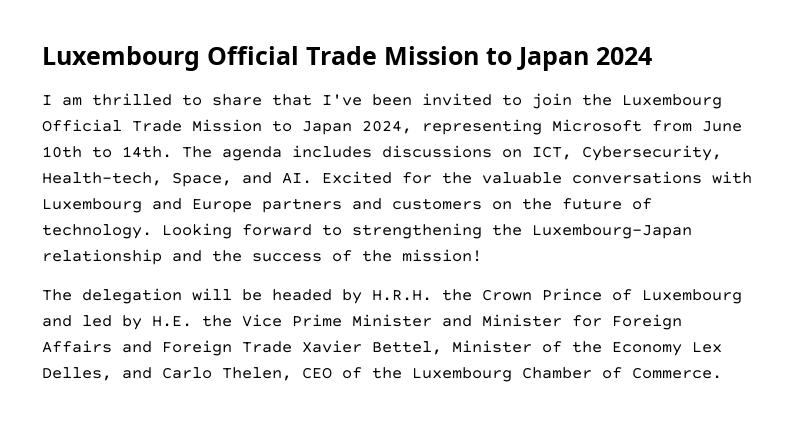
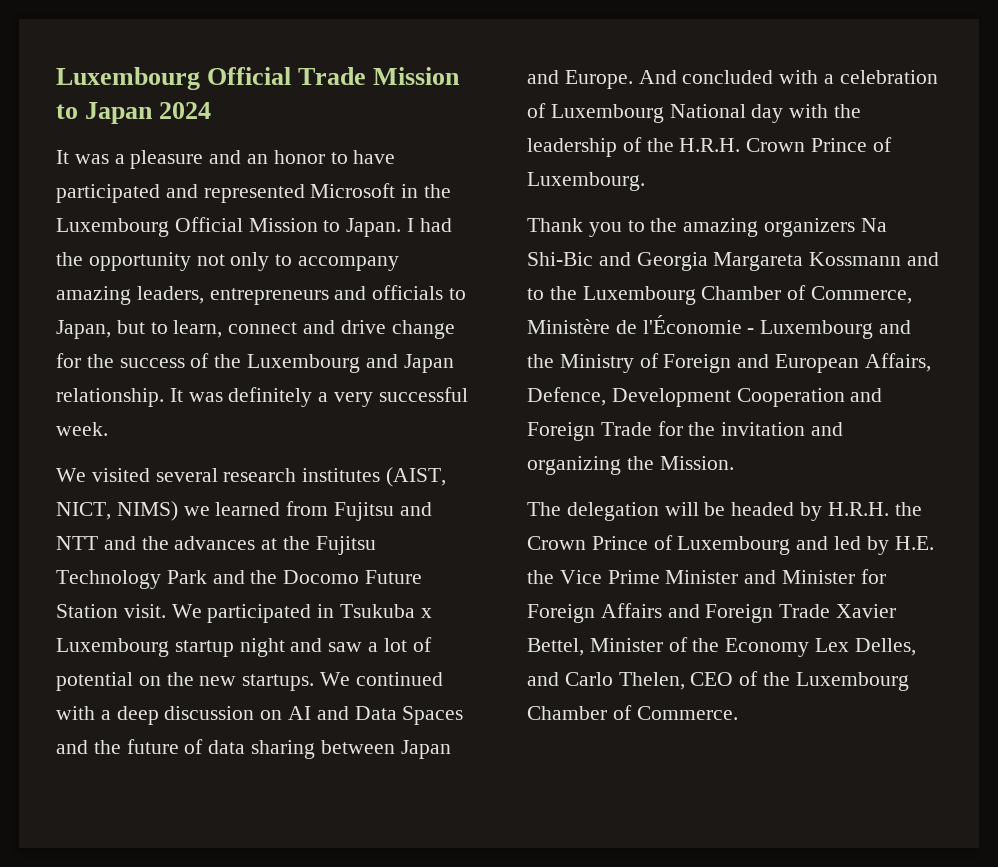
- I am thrilled to share that I've been invited to join the Luxembourg Official Trade Mission to Japan 2024, representing Microsoft from June 10th to 14th. The agenda includes discussions on ICT, Cybersecurity, Health-tech, Space, and AI. Excited for the valuable conversations with Luxembourg and Europe partners and customers on the future of technology. Looking forward to strengthening the Luxembourg-Japan relationship and the success of the mission!
+ It was a pleasure and an honor to have participated and represented Microsoft in the Luxembourg Official Mission to Japan. I had the opportunity not only to accompany amazing leaders, entrepreneurs and officials to Japan, but to learn, connect and drive change for the success of the Luxembourg and Japan relationship. It was definitely a very successful week.
+ We visited several research institutes (AIST, NICT, NIMS) we learned from Fujitsu and NTT and the advances at the Fujitsu Technology Park and the Docomo Future Station visit. We participated in Tsukuba x Luxembourg startup night and saw a lot of potential on the new startups. We continued with a deep discussion on AI and Data Spaces and the future of data sharing between Japan and Europe. And concluded with a celebration of Luxembourg National day with the leadership of the H.R.H. Crown Prince of Luxembourg.
+ Thank you to the amazing organizers Na Shi-Bic and Georgia Margareta Kossmann and to the Luxembourg Chamber of Commerce, Ministère de l'Économie - Luxembourg and the Ministry of Foreign and European Affairs, Defence, Development Cooperation and Foreign Trade for the invitation and organizing the Mission.

